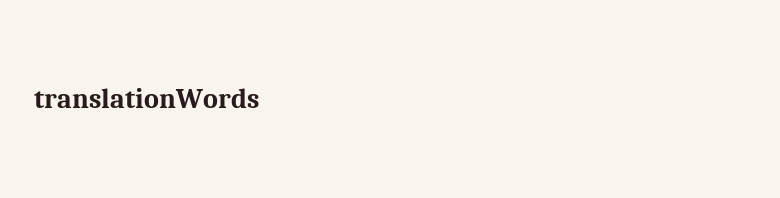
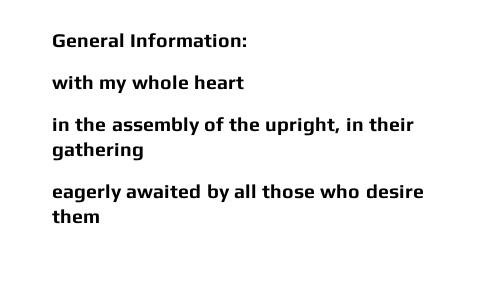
- translationWords
+ General Information:
+ with my whole heart
+ in the assembly of the upright, in their gathering
+ eagerly awaited by all those who desire them

